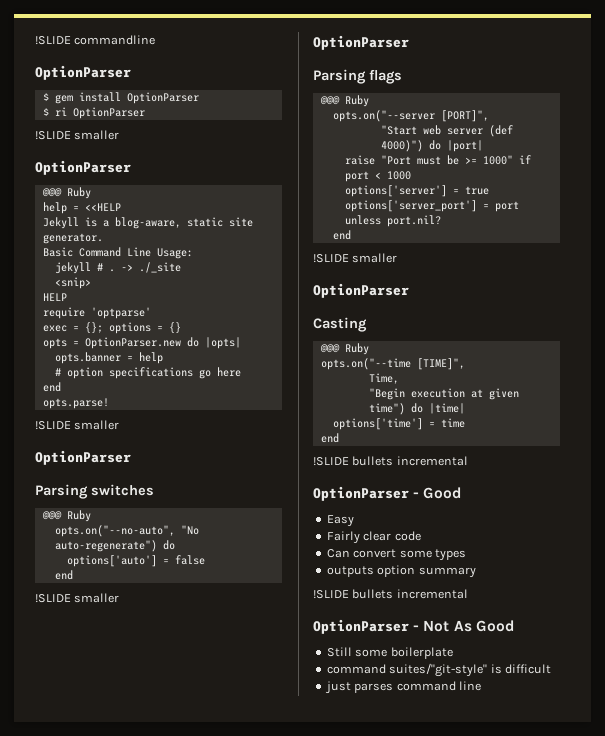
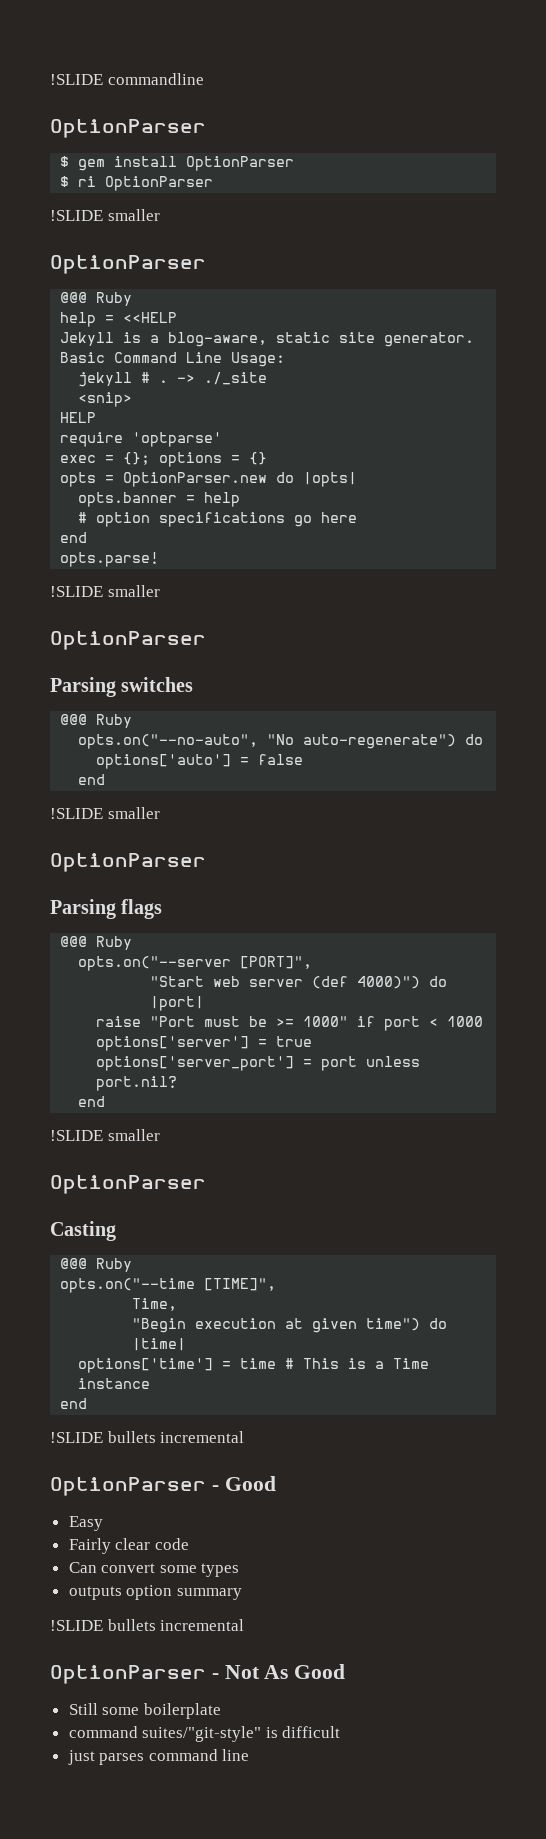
- options['time'] = time
+ options['time'] = time # This is a Time instance

